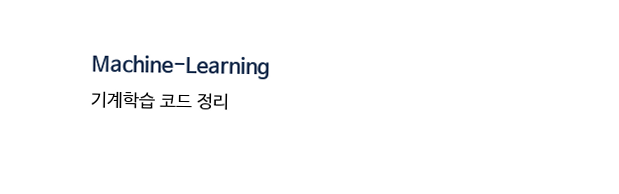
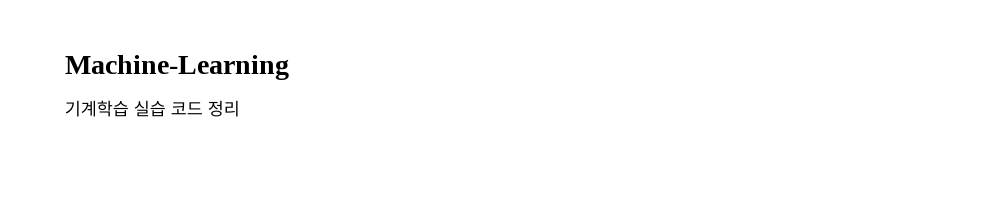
- 기계학습 코드 정리
+ 기계학습 실습 코드 정리

